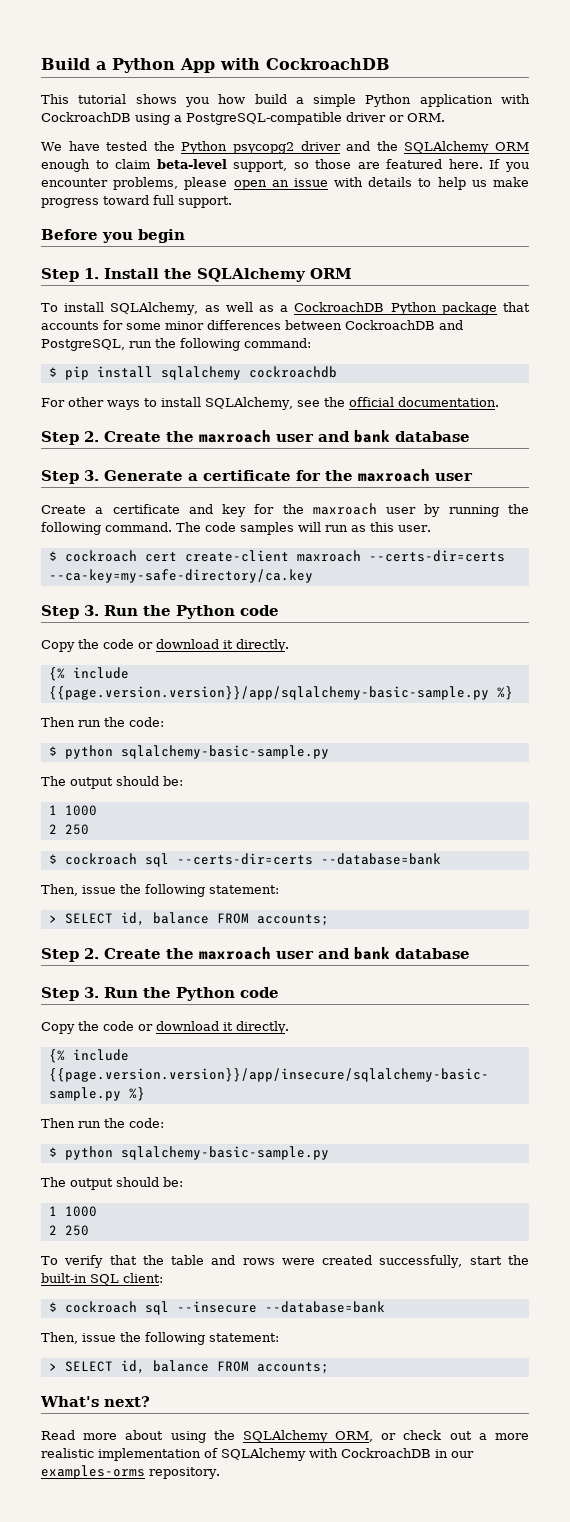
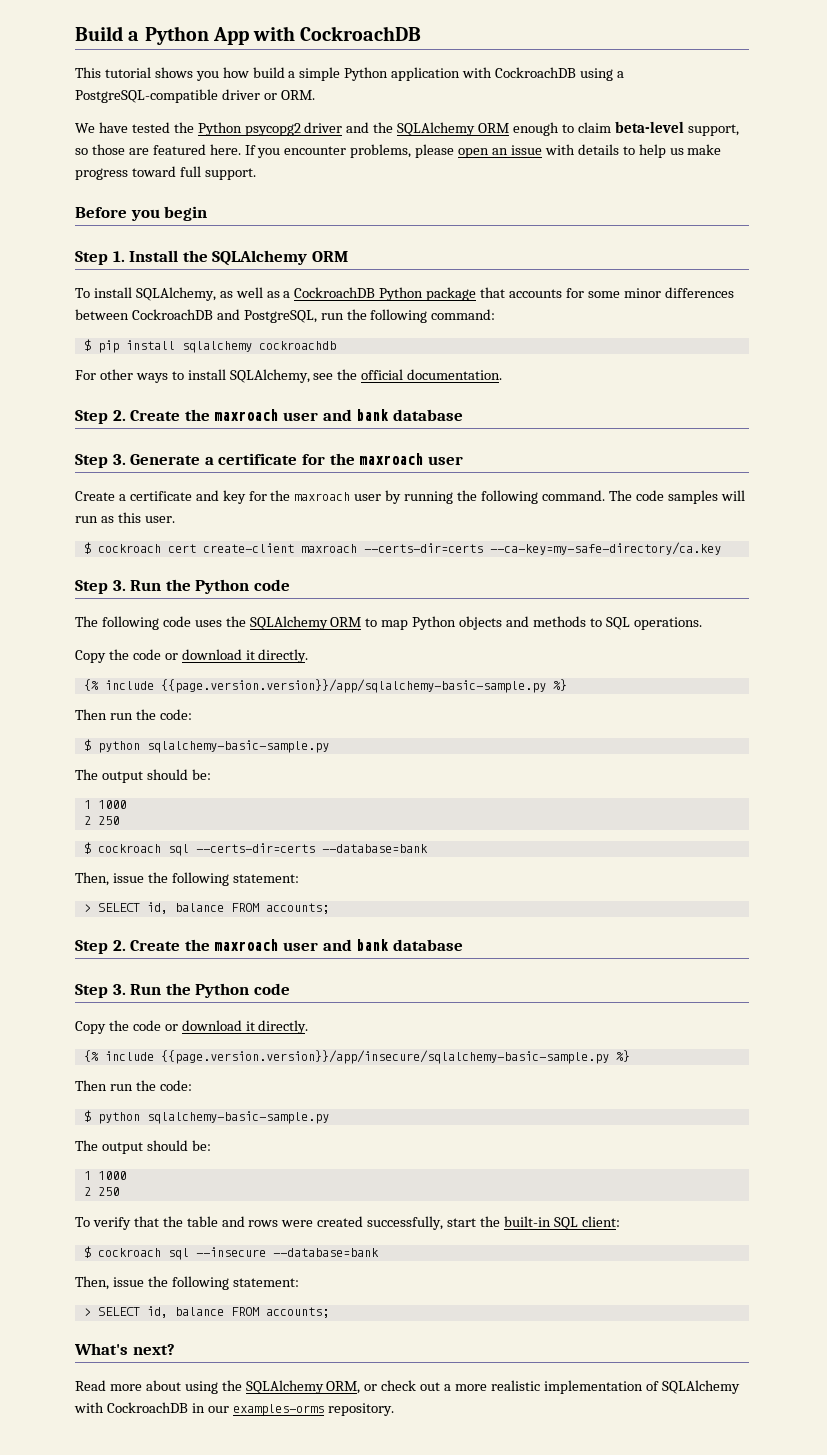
+ The following code uses the SQLAlchemy ORM to map Python objects and methods to SQL operations.

